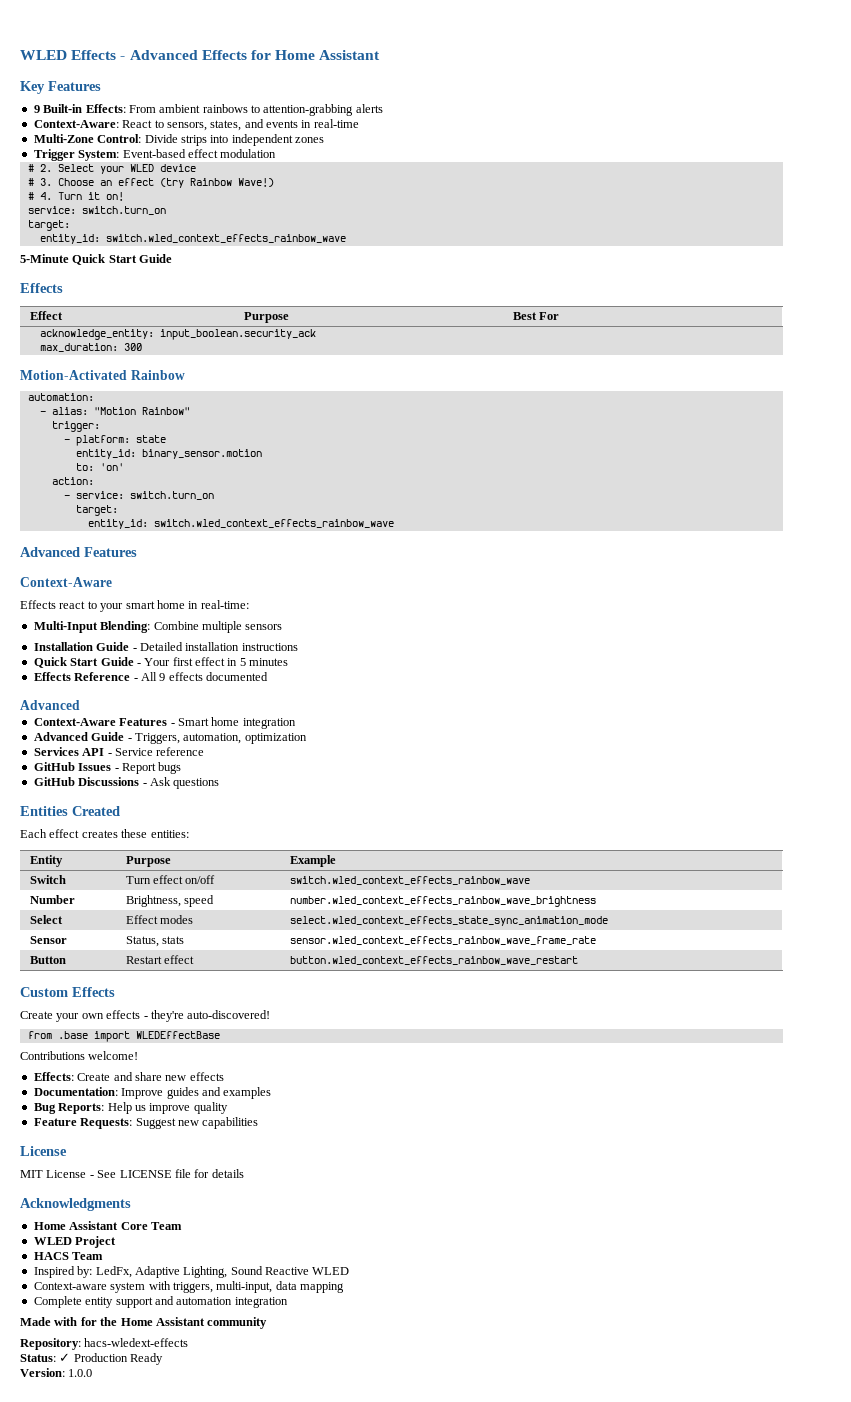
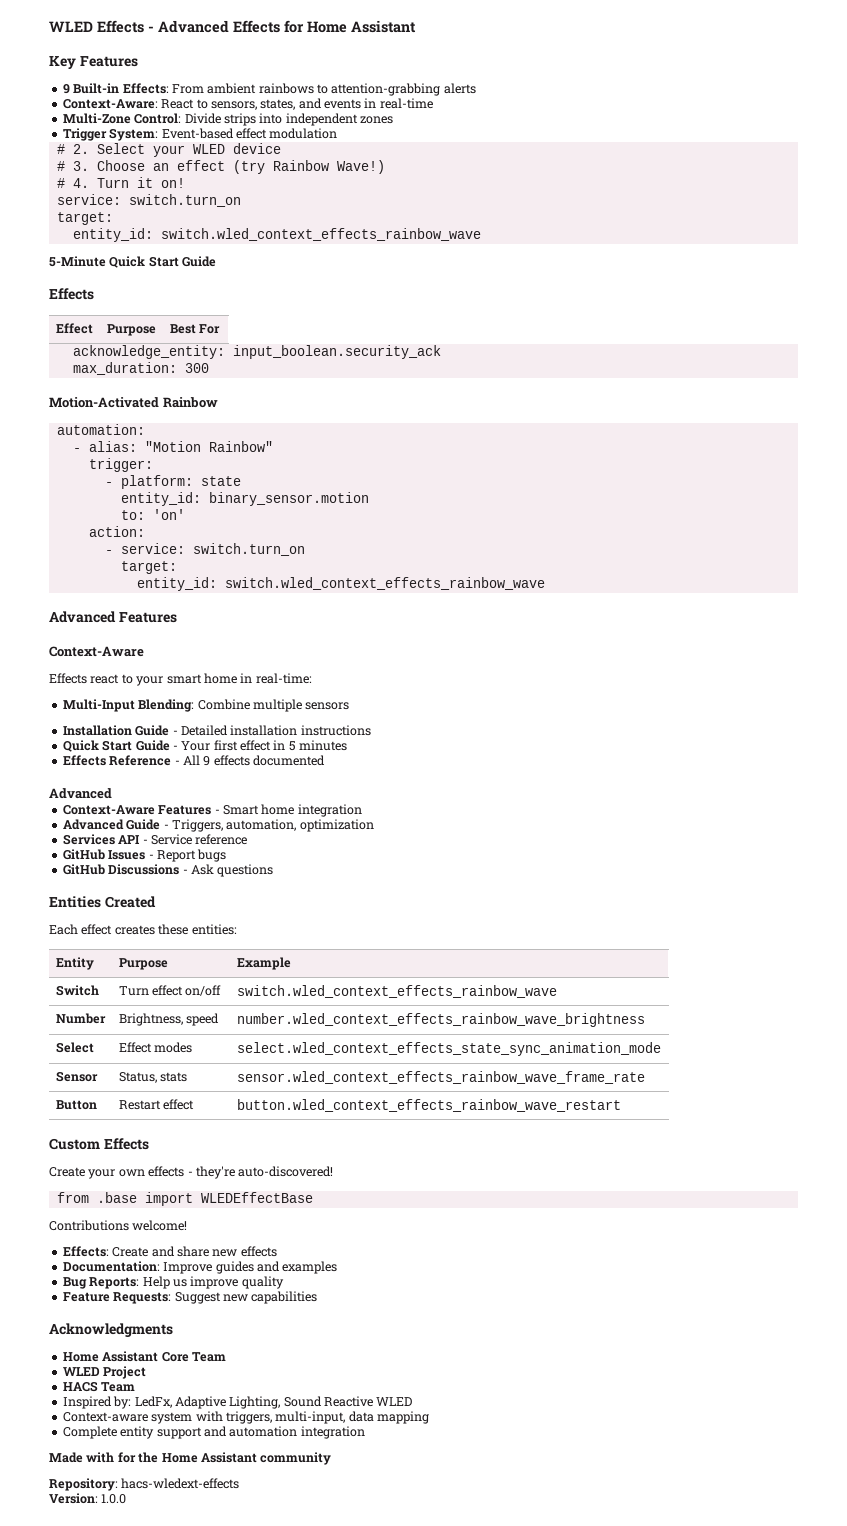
  Feature Requests: Suggest new capabilities
- License
- MIT License - See LICENSE file for details
- Status: ✓ Production Ready

